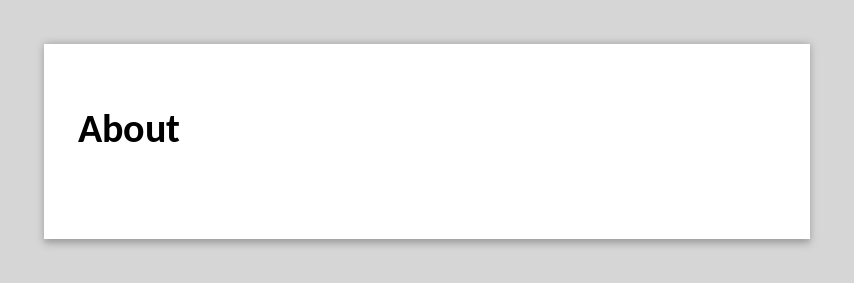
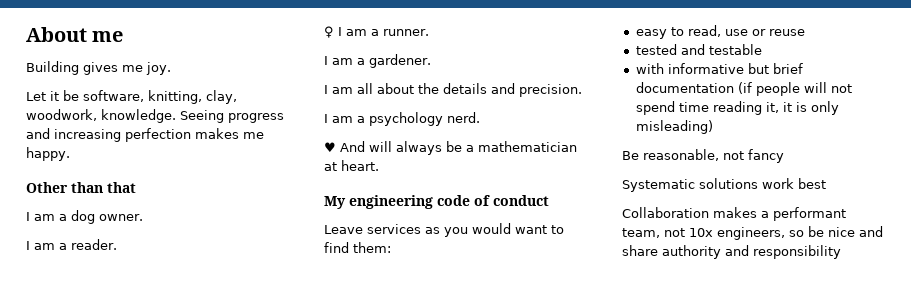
- About
+ About me
+ Building gives me joy.
+ Let it be software, knitting, clay, woodwork, knowledge. Seeing progress and increasing perfection makes me happy.
+ Other than that
+ I am a dog owner.
+ I am a reader.
+ ♀ I am a runner.
+ I am a gardener.
+ I am all about the details and precision.
+ I am a psychology nerd.
+ ♥ And will always be a mathematician at heart.
+ My engineering code of conduct
+ Leave services as you would want to find them:
+ easy to read, use or reuse
+ tested and testable
+ with informative but brief documentation (if people will not spend time reading it, it is only misleading)
+ Be reasonable, not fancy
+ Systematic solutions work best
+ Collaboration makes a performant team, not 10x engineers, so be nice and share authority and responsibility

